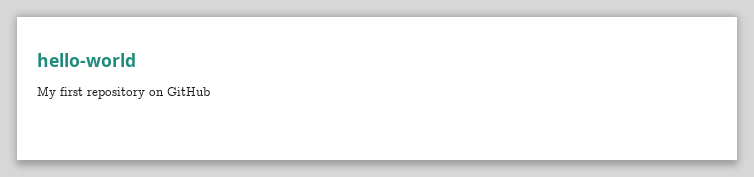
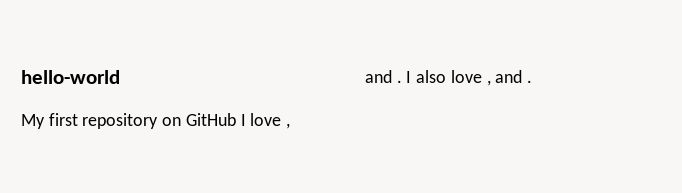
- My first repository on GitHub
+ My first repository on GitHub I love , and . I also love , and .

